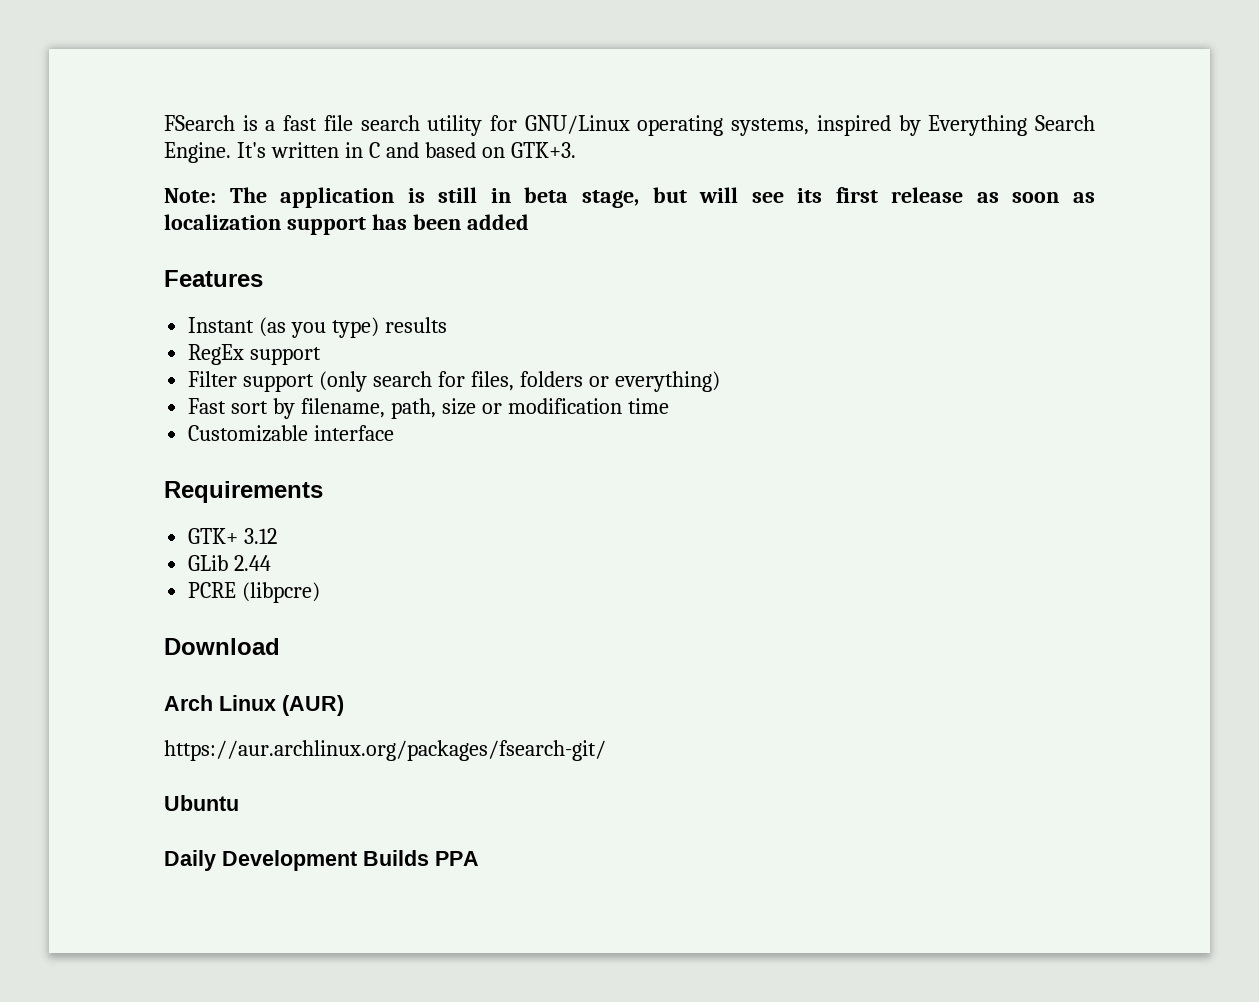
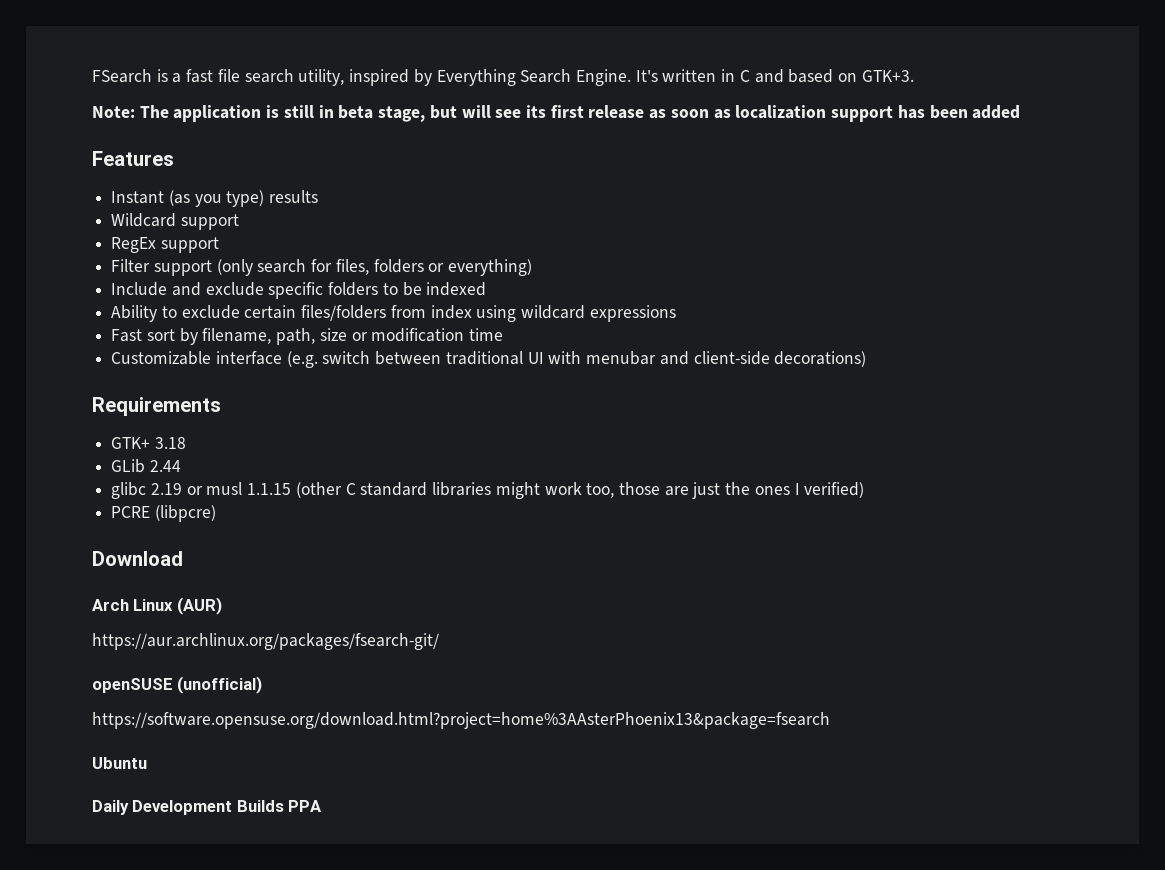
- FSearch is a fast file search utility for GNU/Linux operating systems, inspired by Everything Search Engine.
+ FSearch is a fast file search utility, inspired by Everything Search Engine.
+ Wildcard support
+ Include and exclude specific folders to be indexed
+ Ability to exclude certain files/folders from index using wildcard expressions
- Customizable interface
+ Customizable interface (e.g. switch between traditional UI with menubar and client-side decorations)
- GTK+ 3.12
+ GTK+ 3.18
+ glibc 2.19 or musl 1.1.15 (other C standard libraries might work too, those are just the ones I verified)
+ openSUSE (unofficial)
+ https://software.opensuse.org/download.html?project=home%3AAsterPhoenix13&package=fsearch

